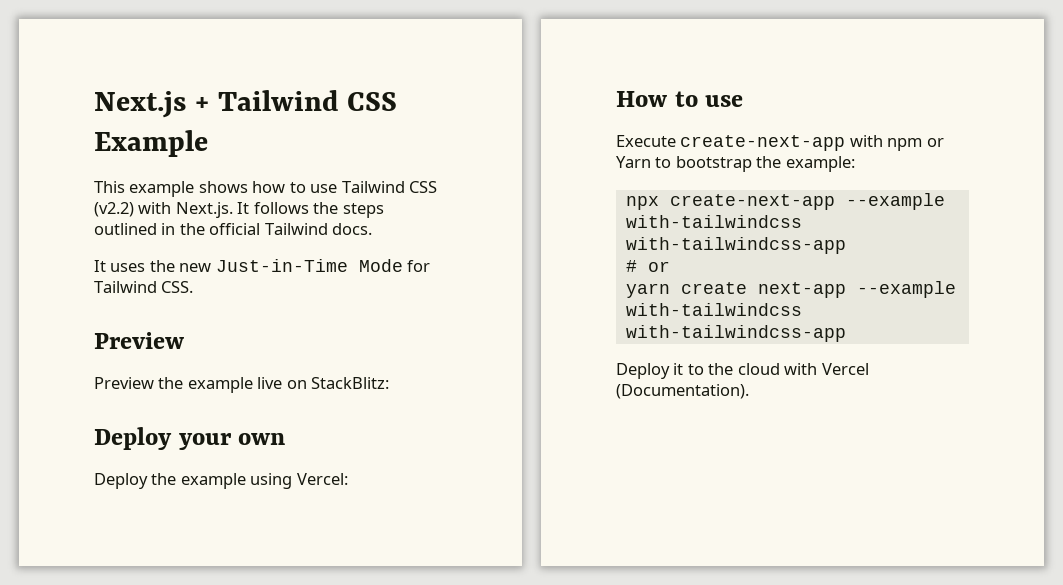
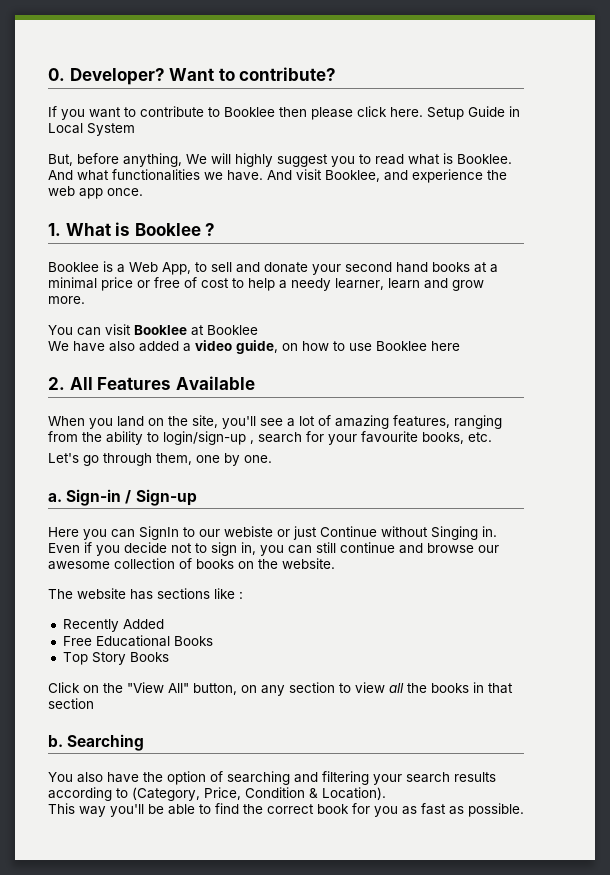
- Next.js + Tailwind CSS Example
- This example shows how to use Tailwind CSS (v2.2) with Next.js. It follows the steps outlined in the official Tailwind docs.
- It uses the new Just-in-Time Mode for Tailwind CSS.
- Preview
- Preview the example live on StackBlitz:
- Deploy your own
- Deploy the example using Vercel:
- How to use
- Execute create-next-app with npm or Yarn to bootstrap the example:
- npx create-next-app --example with-tailwindcss with-tailwindcss-app
- # or
- yarn create next-app --example with-tailwindcss with-tailwindcss-app
- Deploy it to the cloud with Vercel (Documentation).
+ 0. Developer? Want to contribute?
+ If you want to contribute to Booklee then please click here. Setup Guide in Local System
+ But, before anything, We will highly suggest you to read what is Booklee. And what functionalities we have. And visit Booklee, and experience the web app once.
+ 1. What is Booklee ?
+ Booklee is a Web App, to sell and donate your second hand books at a minimal price or free of cost to help a needy learner, learn and grow more.
+ You can visit Booklee at Booklee
+ We have also added a video guide, on how to use Booklee here
+ 2. All Features Available
+ When you land on the site, you'll see a lot of amazing features, ranging from the ability to login/sign-up , search for your favourite books, etc.
+ Let's go through them, one by one.
+ a. Sign-in / Sign-up
+ Here you can SignIn to our webiste or just Continue without Singing in. Even if you decide not to sign in, you can still continue and browse our awesome collection of books on the website.
+ The website has sections like :
+ Recently Added
+ Free Educational Books
+ Top Story Books
+ Click on the "View All" button, on any section to view all the books in that section
+ b. Searching
+ You also have the option of searching and filtering your search results according to (Category, Price, Condition & Location).
+ This way you'll be able to find the correct book for you as fast as possible.

